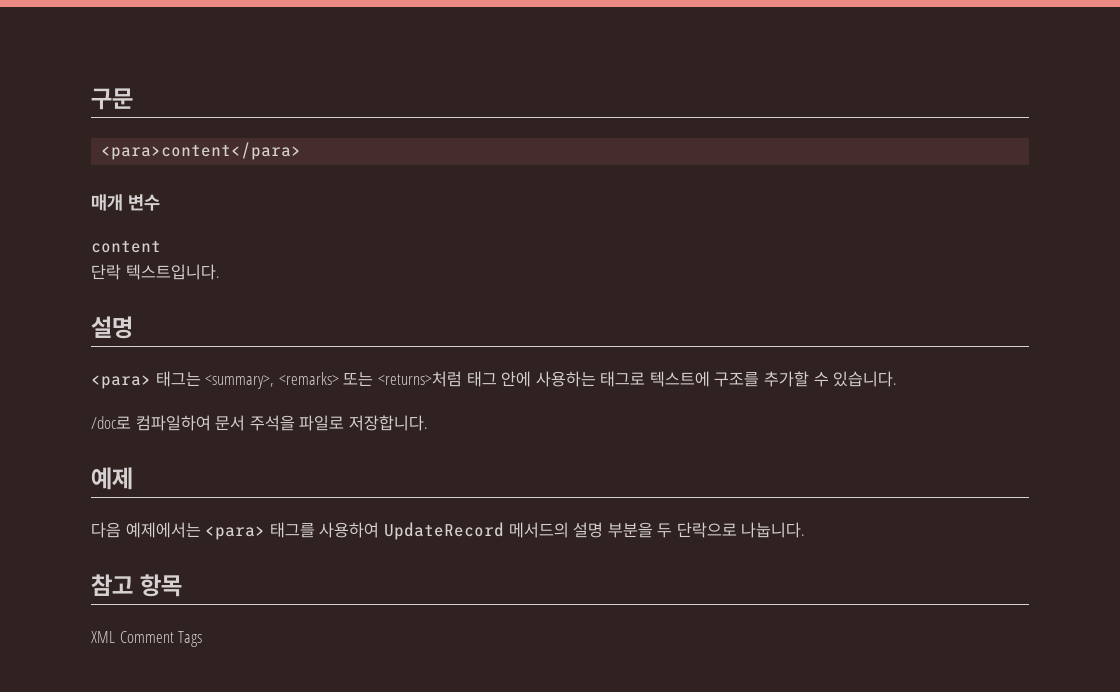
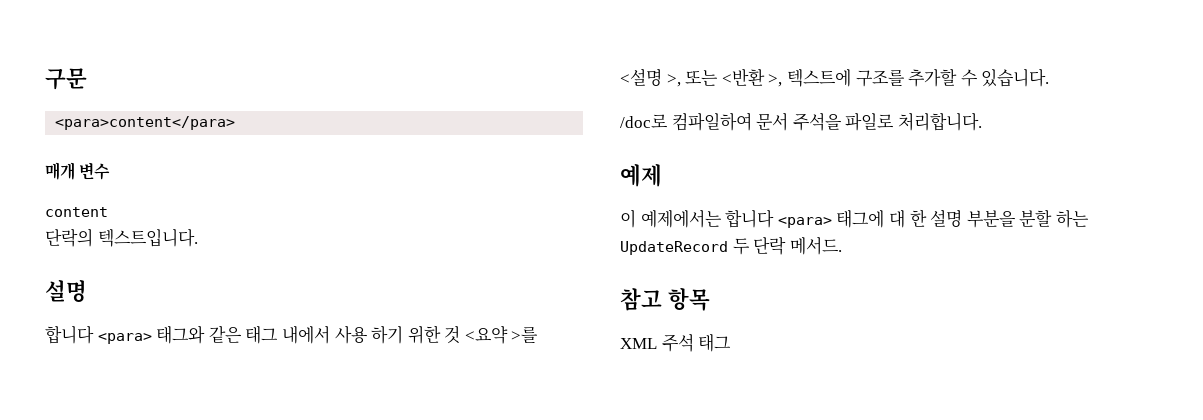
- 단락 텍스트입니다.
+ 단락의 텍스트입니다.
- <para> 태그는 <summary>, <remarks> 또는 <returns>처럼 태그 안에 사용하는 태그로 텍스트에 구조를 추가할 수 있습니다.
+ 합니다 <para> 태그와 같은 태그 내에서 사용 하기 위한 것 <요약 >를 <설명 >, 또는 <반환 >, 텍스트에 구조를 추가할 수 있습니다.
- /doc로 컴파일하여 문서 주석을 파일로 저장합니다.
+ /doc로 컴파일하여 문서 주석을 파일로 처리합니다.
- 다음 예제에서는 <para> 태그를 사용하여 UpdateRecord 메서드의 설명 부분을 두 단락으로 나눕니다.
+ 이 예제에서는 합니다 <para> 태그에 대 한 설명 부분을 분할 하는 UpdateRecord 두 단락 메서드.
- XML Comment Tags
+ XML 주석 태그

